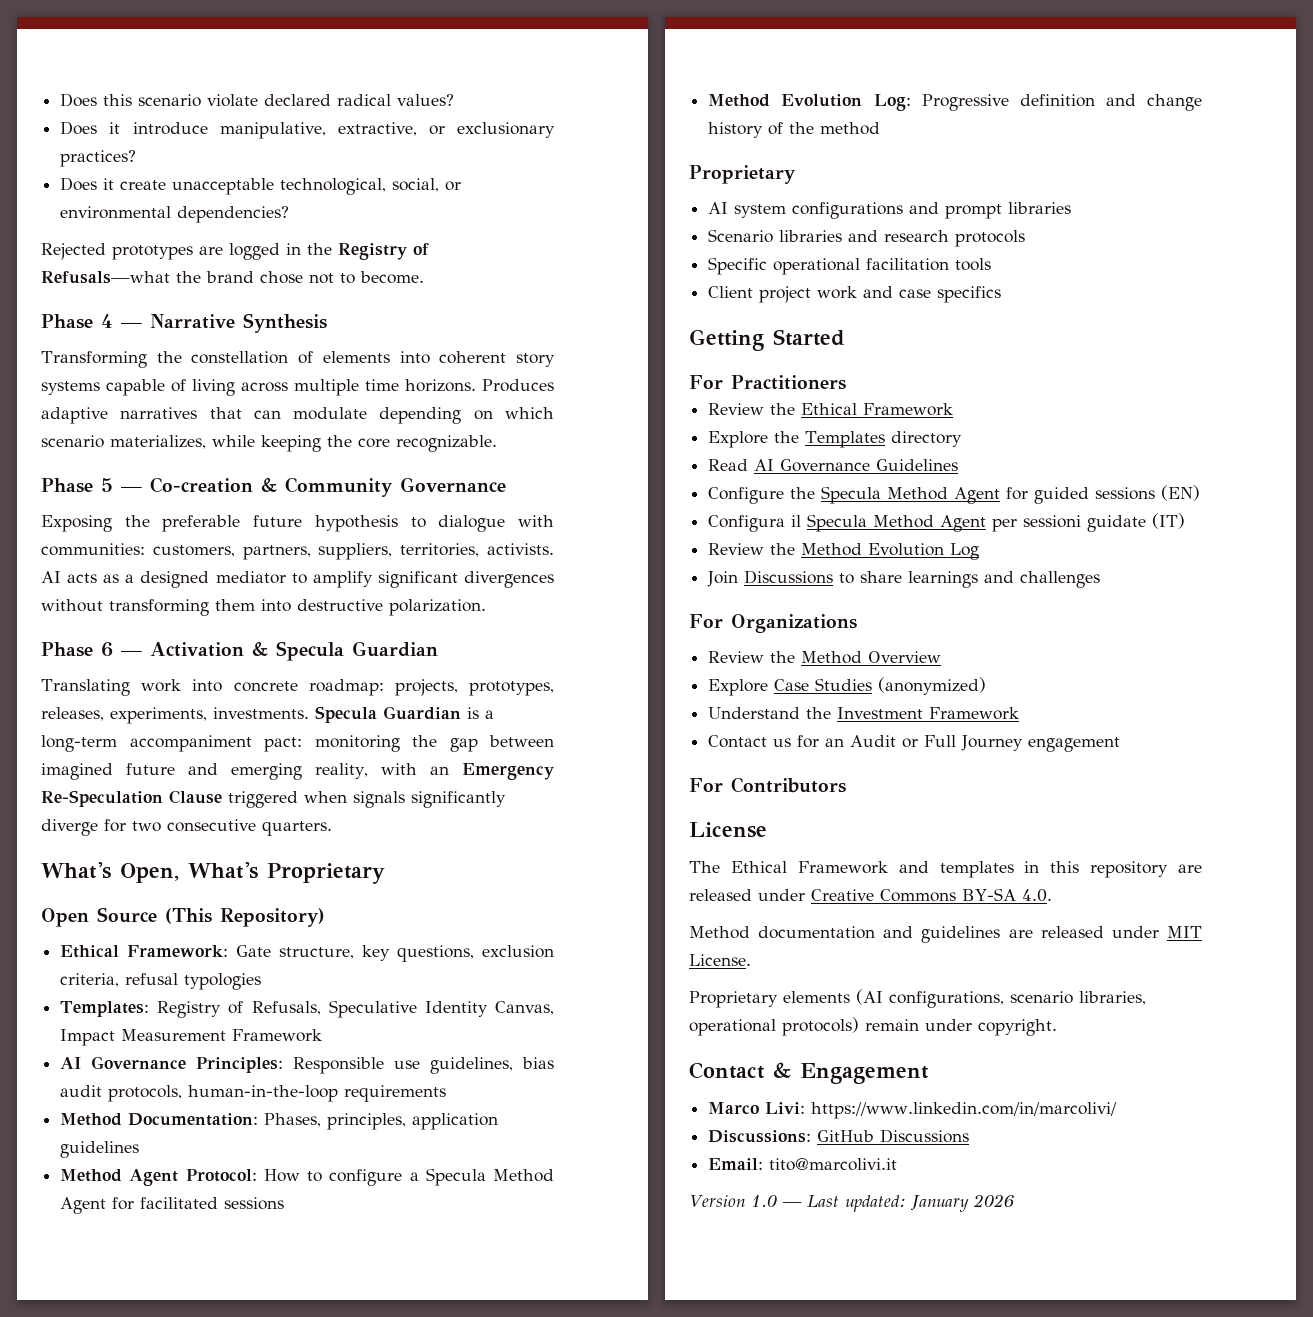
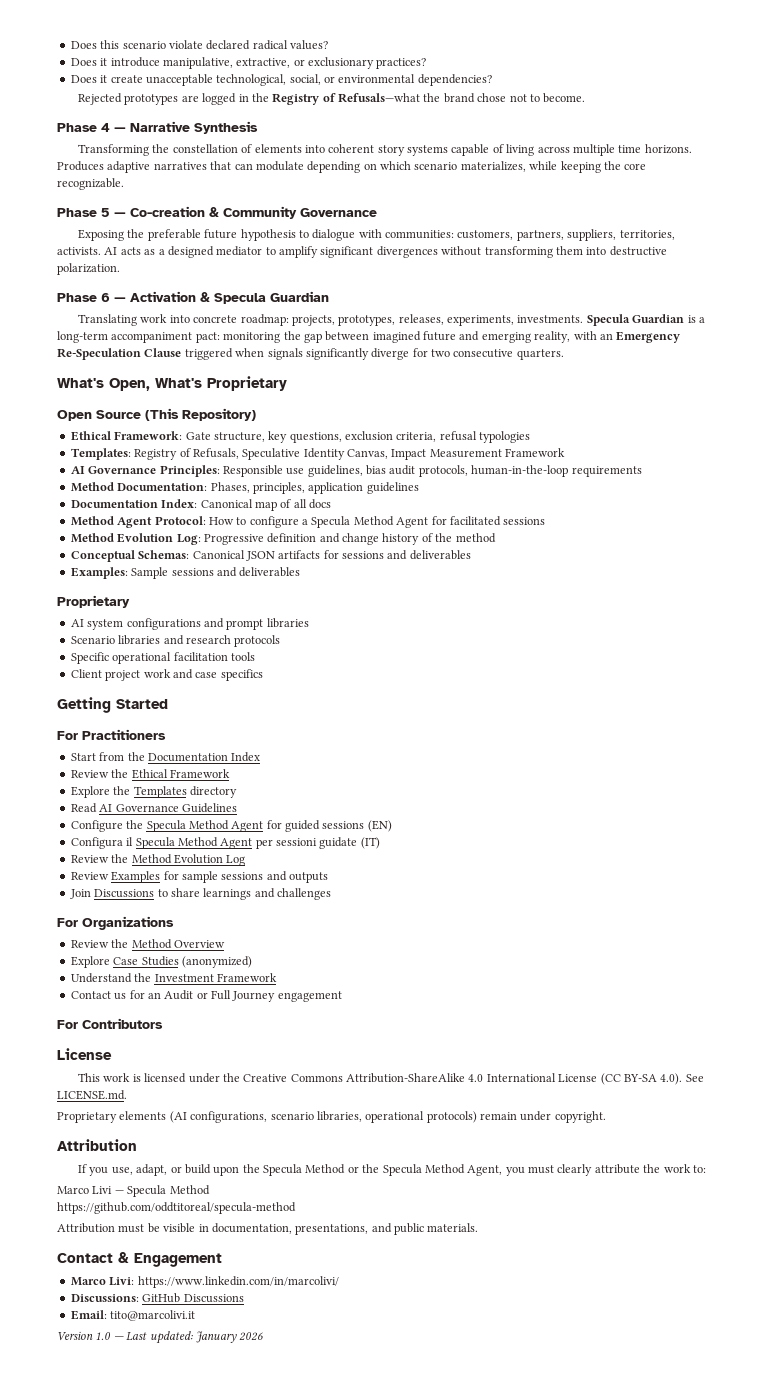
+ Documentation Index: Canonical map of all docs
+ Conceptual Schemas: Canonical JSON artifacts for sessions and deliverables
+ Examples: Sample sessions and deliverables
+ Start from the Documentation Index
+ Review Examples for sample sessions and outputs
- The Ethical Framework and templates in this repository are released under Creative Commons BY-SA 4.0.
- Method documentation and guidelines are released under MIT License.
+ This work is licensed under the Creative Commons Attribution-ShareAlike 4.0 International License (CC BY-SA 4.0). See LICENSE.md.
  Proprietary elements (AI configurations, scenario libraries, operational protocols) remain under copyright.
+ Attribution
+ If you use, adapt, or build upon the Specula Method or the Specula Method Agent, you must clearly attribute the work to:
+ Marco Livi — Specula Method
+ https://github.com/oddtitoreal/specula-method
+ Attribution must be visible in documentation, presentations, and public materials.

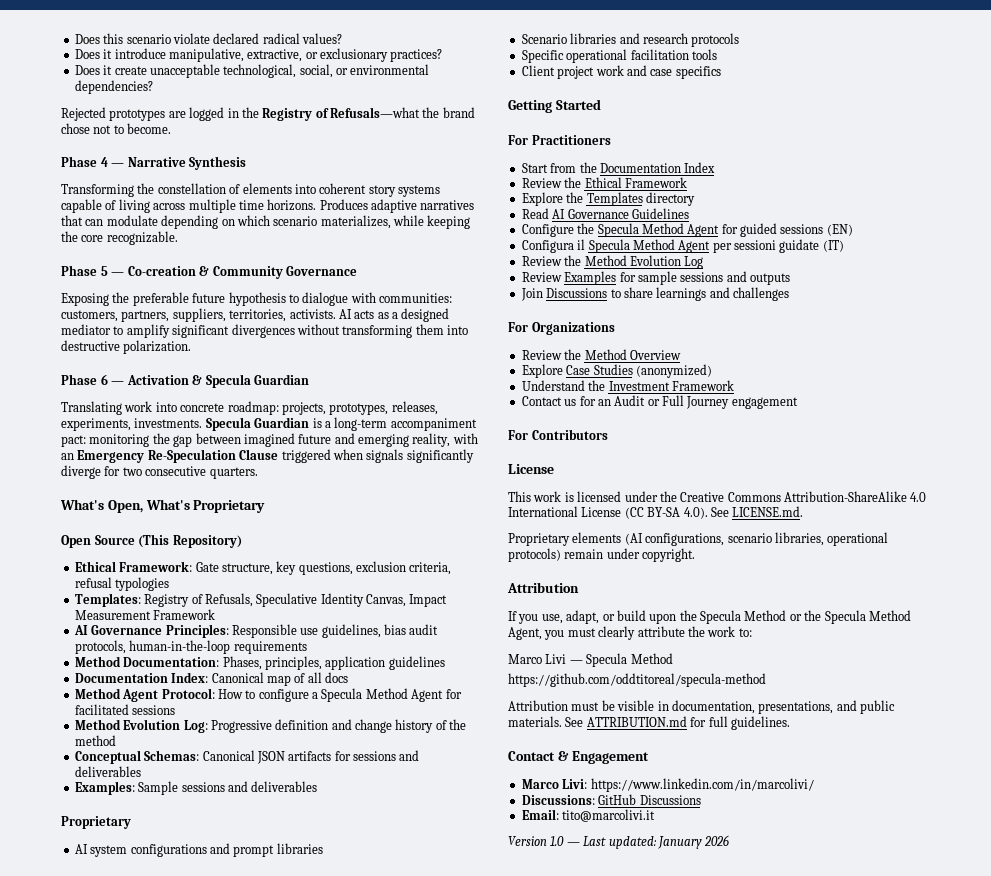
+ See ATTRIBUTION.md for full guidelines.

